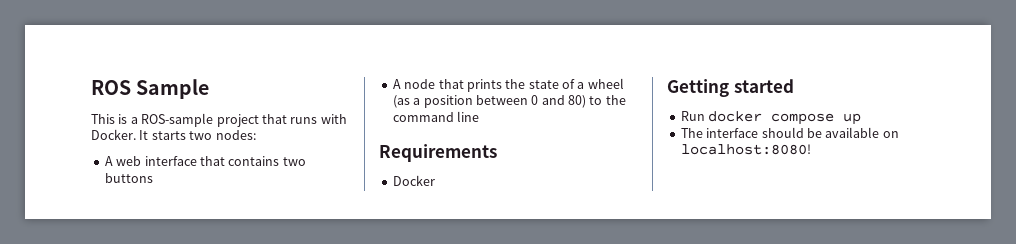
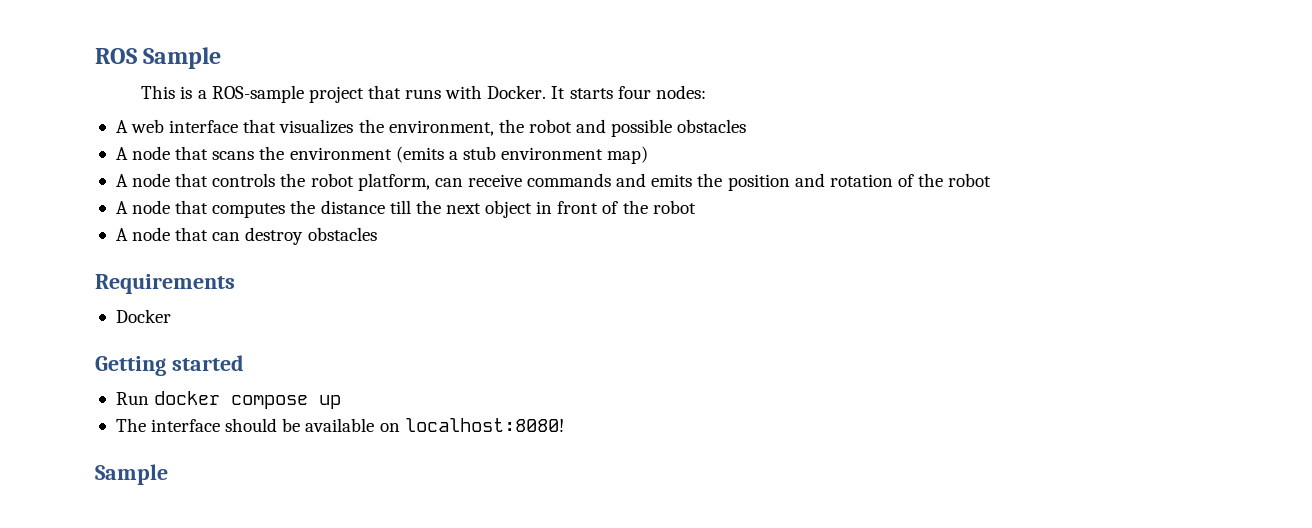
- It starts two nodes:
+ It starts four nodes:
- A web interface that contains two buttons
- A node that prints the state of a wheel (as a position between 0 and 80) to the command line
+ A web interface that visualizes the environment, the robot and possible obstacles
+ A node that scans the environment (emits a stub environment map)
+ A node that controls the robot platform, can receive commands and emits the position and rotation of the robot
+ A node that computes the distance till the next object in front of the robot
+ A node that can destroy obstacles
  The interface should be available on localhost:8080!
+ Sample

